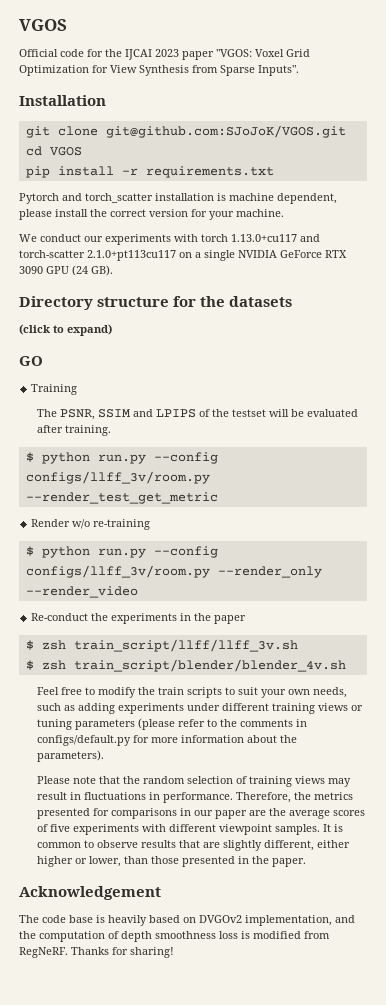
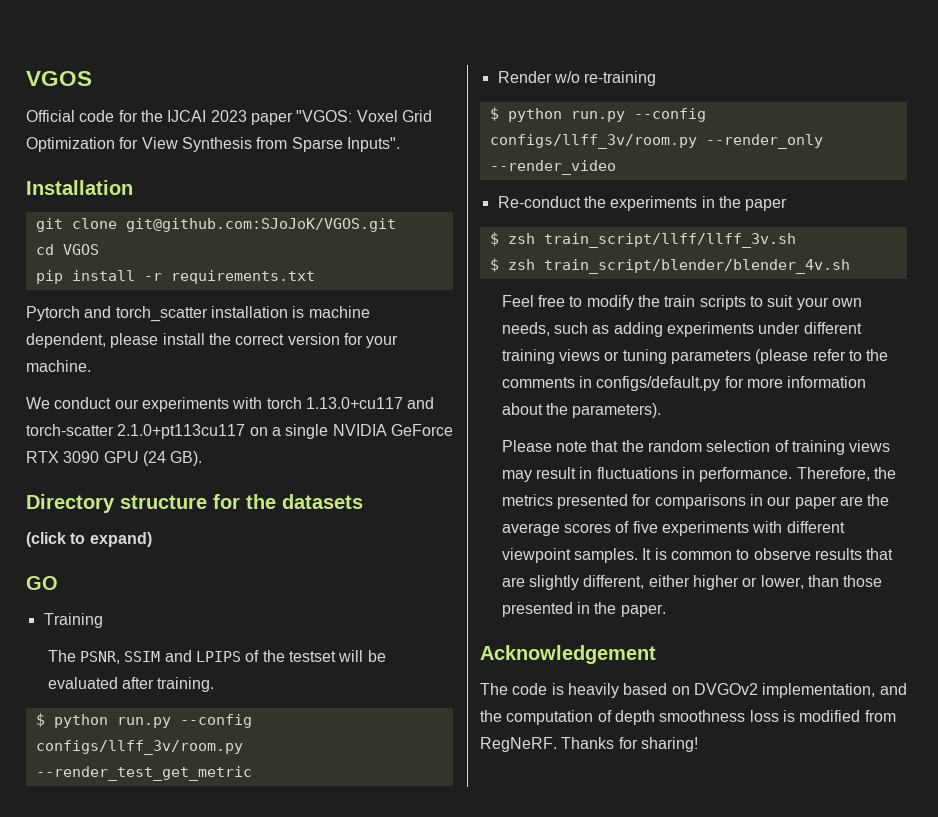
- The code base is heavily based on DVGOv2 implementation, and the computation of depth smoothness loss is modified from RegNeRF.
+ The code is heavily based on DVGOv2 implementation, and the computation of depth smoothness loss is modified from RegNeRF.

